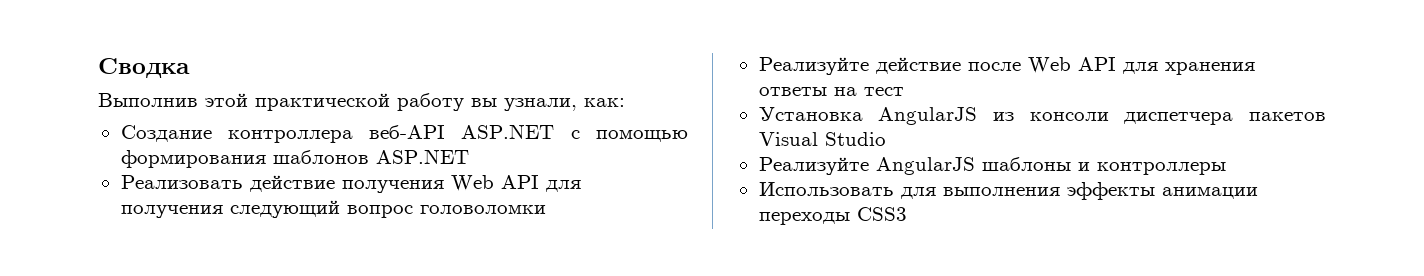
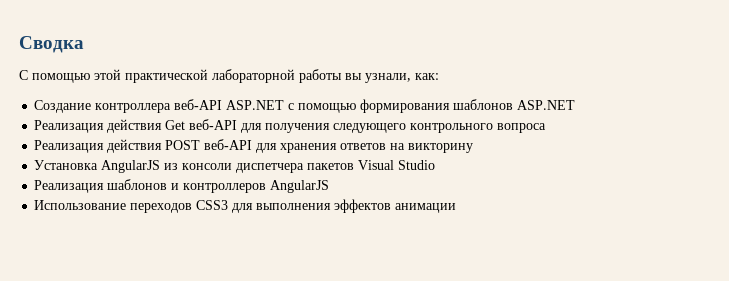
- Выполнив этой практической работу вы узнали, как:
+ С помощью этой практической лабораторной работы вы узнали, как:
- Реализовать действие получения Web API для получения следующий вопрос головоломки
- Реализуйте действие после Web API для хранения ответы на тест
+ Реализация действия Get веб-API для получения следующего контрольного вопроса
+ Реализация действия POST веб-API для хранения ответов на викторину
- Реализуйте AngularJS шаблоны и контроллеры
- Использовать для выполнения эффекты анимации переходы CSS3
+ Реализация шаблонов и контроллеров AngularJS
+ Использование переходов CSS3 для выполнения эффектов анимации

